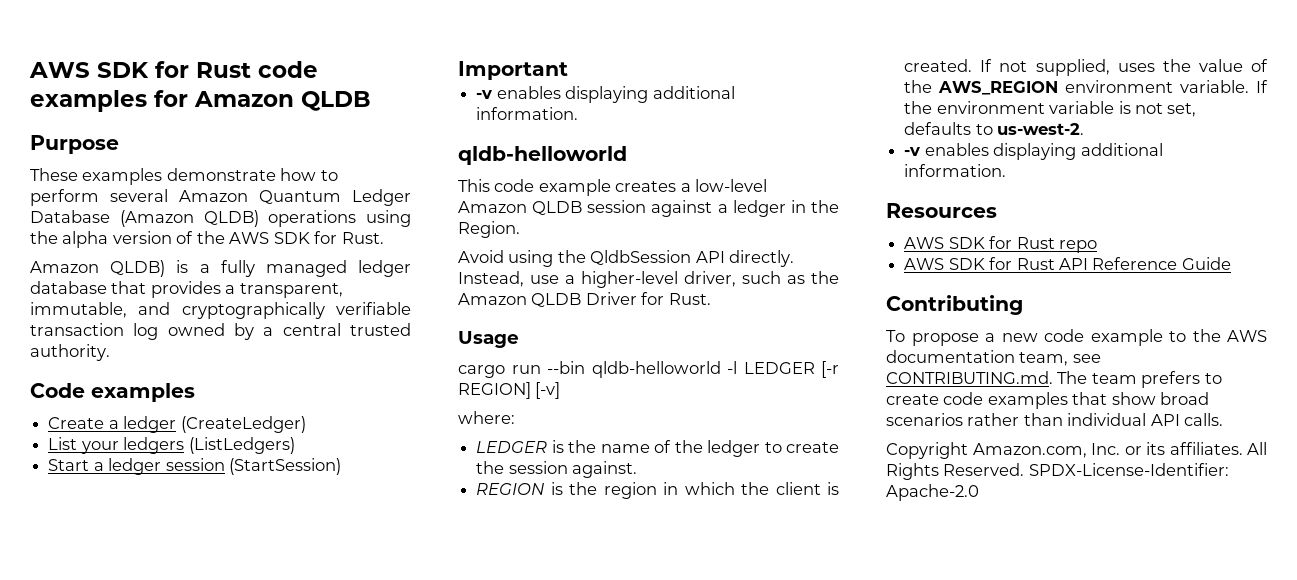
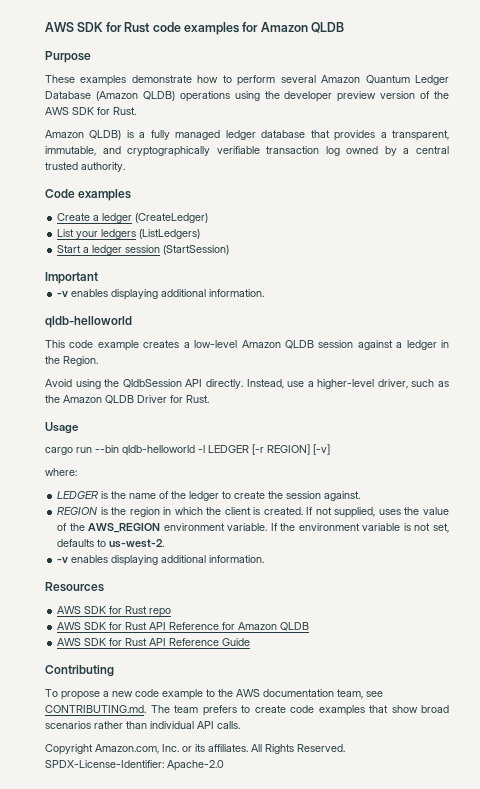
- These examples demonstrate how to perform several Amazon Quantum Ledger Database (Amazon QLDB) operations using the alpha version of the AWS SDK for Rust.
+ These examples demonstrate how to perform several Amazon Quantum Ledger Database (Amazon QLDB) operations using the developer preview version of the AWS SDK for Rust.
+ AWS SDK for Rust API Reference for Amazon QLDB

